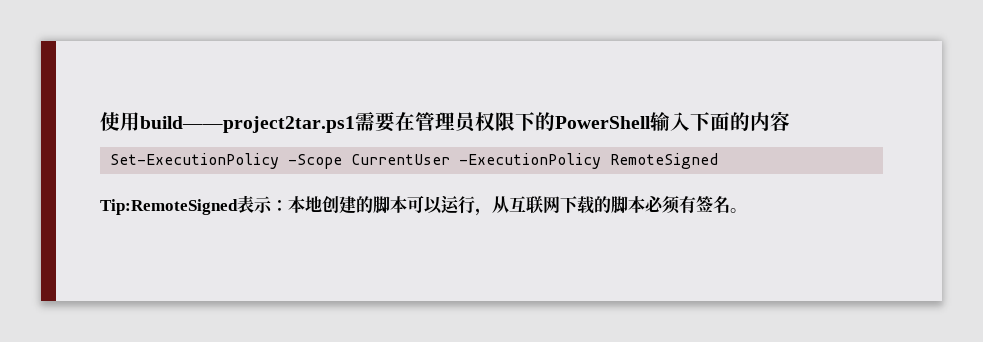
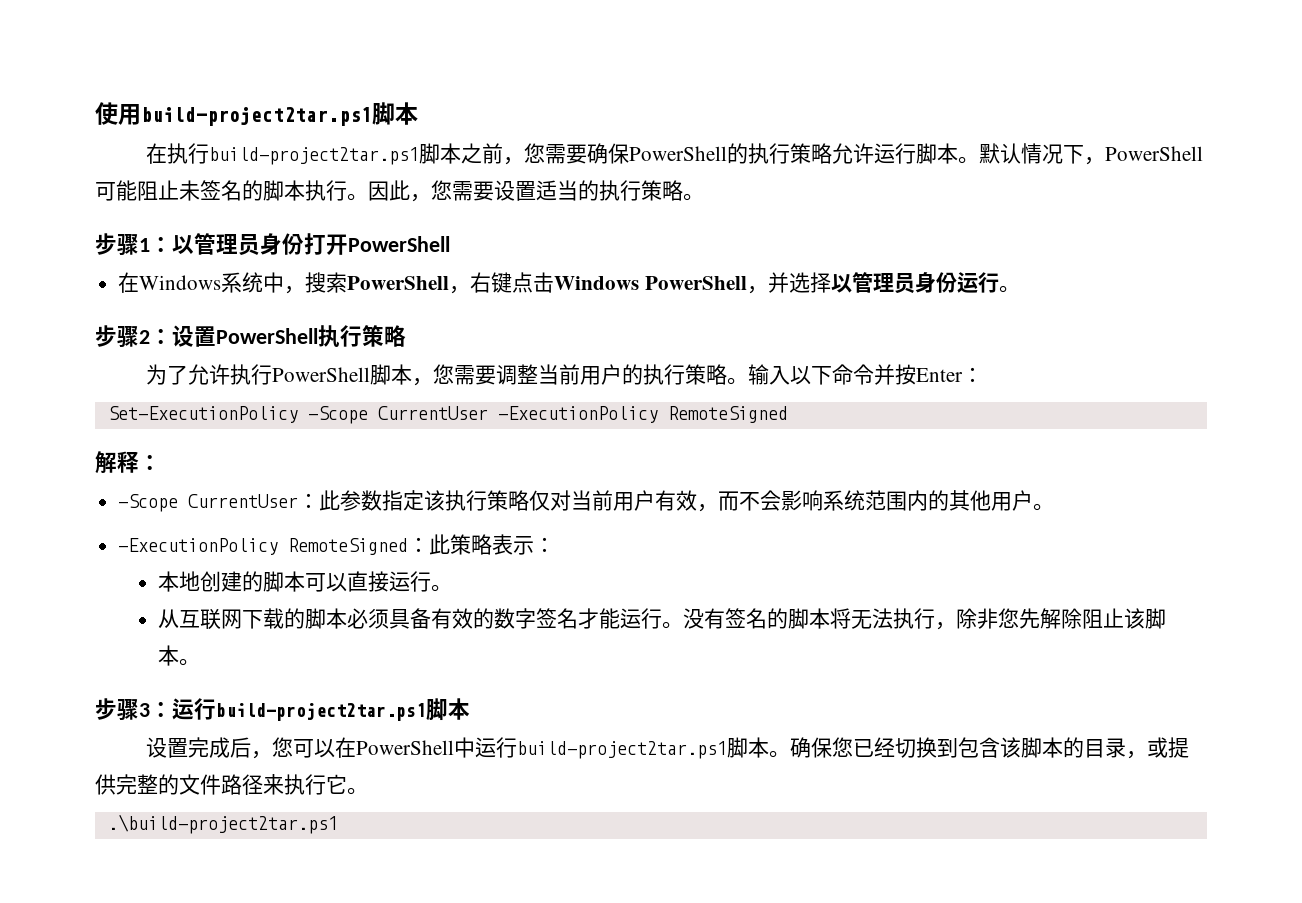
- 使用build——project2tar.ps1需要在管理员权限下的PowerShell输入下面的内容
+ 使用build-project2tar.ps1脚本
+ 在执行build-project2tar.ps1脚本之前，您需要确保PowerShell的执行策略允许运行脚本。默认情况下，PowerShell可能阻止未签名的脚本执行。因此，您需要设置适当的执行策略。
+ 步骤1：以管理员身份打开PowerShell
+ 在Windows系统中，搜索PowerShell，右键点击Windows PowerShell，并选择以管理员身份运行。
+ 步骤2：设置PowerShell执行策略
+ 为了允许执行PowerShell脚本，您需要调整当前用户的执行策略。输入以下命令并按Enter：
- Tip:RemoteSigned表示：本地创建的脚本可以运行，从互联网下载的脚本必须有签名。
+ 解释：
+ -Scope CurrentUser：此参数指定该执行策略仅对当前用户有效，而不会影响系统范围内的其他用户。
+ -ExecutionPolicy RemoteSigned：此策略表示：
+ 本地创建的脚本可以直接运行。
+ 从互联网下载的脚本必须具备有效的数字签名才能运行。没有签名的脚本将无法执行，除非您先解除阻止该脚本。
+ 步骤3：运行build-project2tar.ps1脚本
+ 设置完成后，您可以在PowerShell中运行build-project2tar.ps1脚本。确保您已经切换到包含该脚本的目录，或提供完整的文件路径来执行它。
+ .\build-project2tar.ps1

